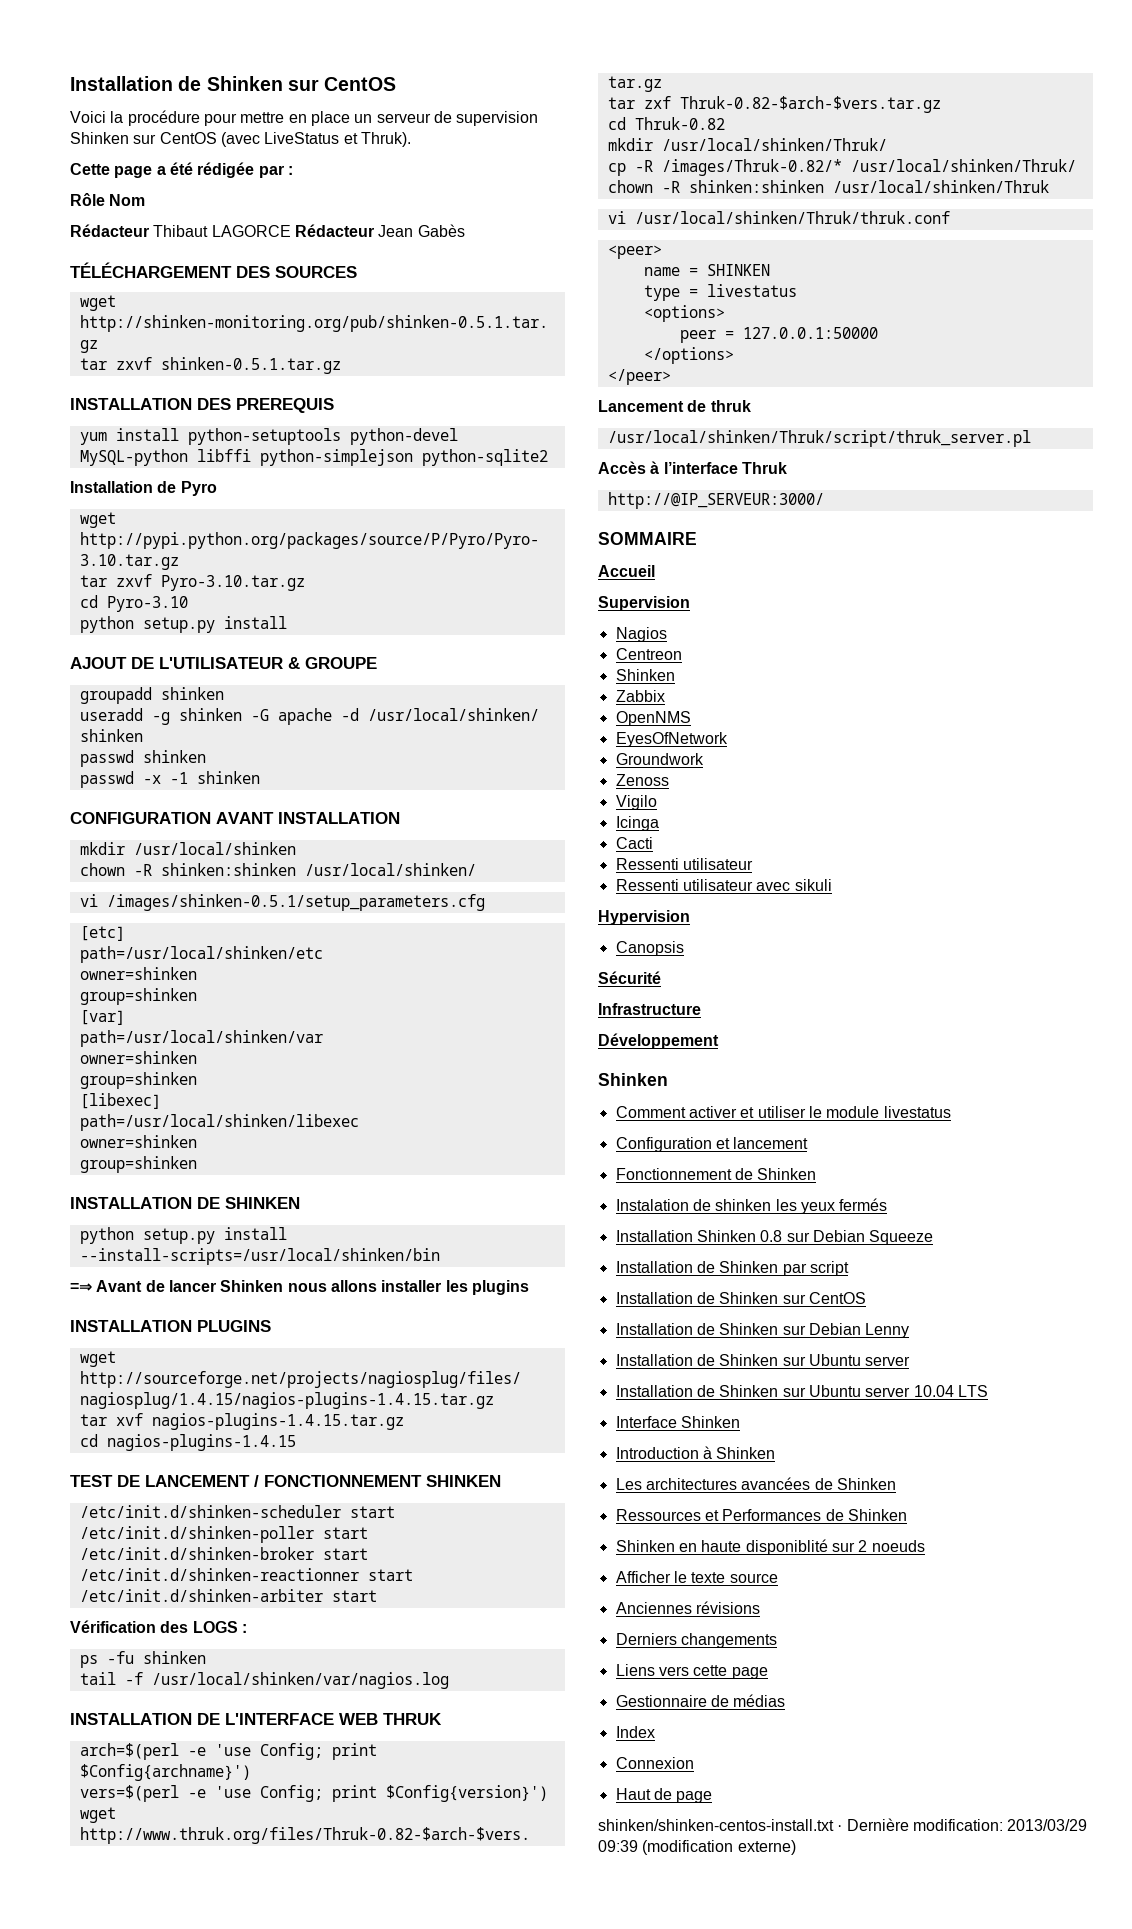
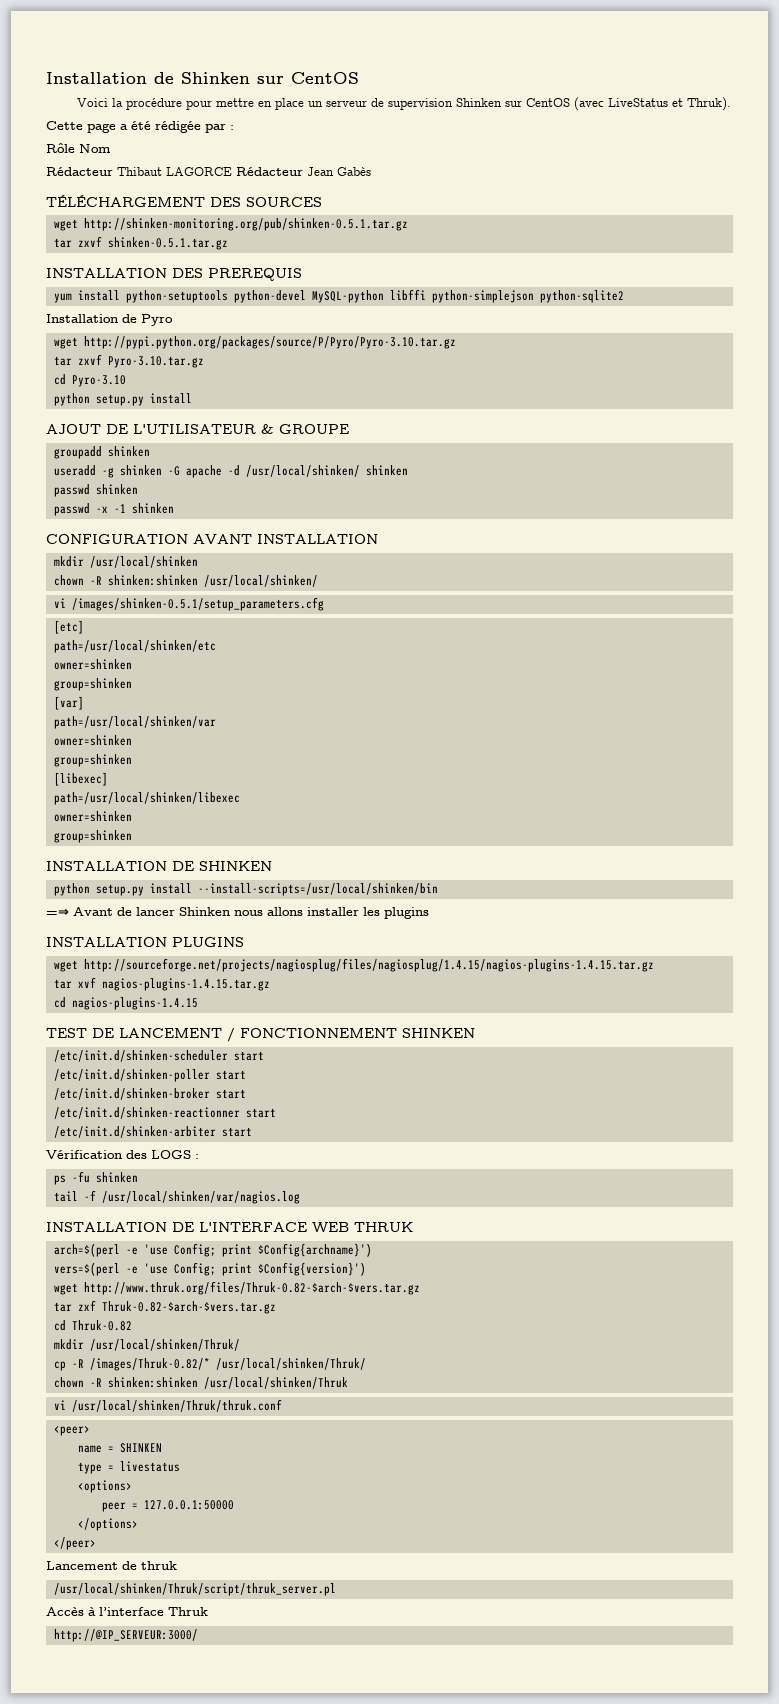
- SOMMAIRE
- Accueil
- Supervision
- Nagios
- Centreon
- Shinken
- Zabbix
- OpenNMS
- EyesOfNetwork
- Groundwork
- Zenoss
- Vigilo
- Icinga
- Cacti
- Ressenti utilisateur
- Ressenti utilisateur avec sikuli
- Hypervision
- Canopsis
- Sécurité
- Infrastructure
- Développement
- Shinken
- Comment activer et utiliser le module livestatus
- Configuration et lancement
- Fonctionnement de Shinken
- Instalation de shinken les yeux fermés
- Installation Shinken 0.8 sur Debian Squeeze
- Installation de Shinken par script
- Installation de Shinken sur CentOS
- Installation de Shinken sur Debian Lenny
- Installation de Shinken sur Ubuntu server
- Installation de Shinken sur Ubuntu server 10.04 LTS
- Interface Shinken
- Introduction à Shinken
- Les architectures avancées de Shinken
- Ressources et Performances de Shinken
- Shinken en haute disponiblité sur 2 noeuds
- Afficher le texte source
- Anciennes révisions
- Derniers changements
- Liens vers cette page
- Gestionnaire de médias
- Index
- Connexion
- Haut de page
- shinken/shinken-centos-install.txt · Dernière modification: 2013/03/29 09:39 (modification externe)

